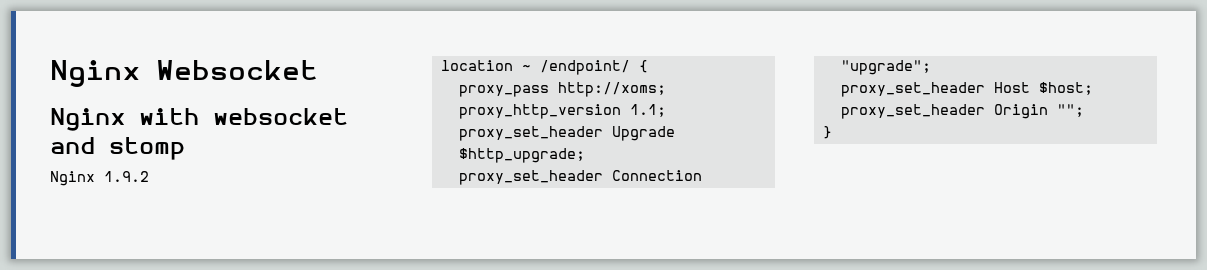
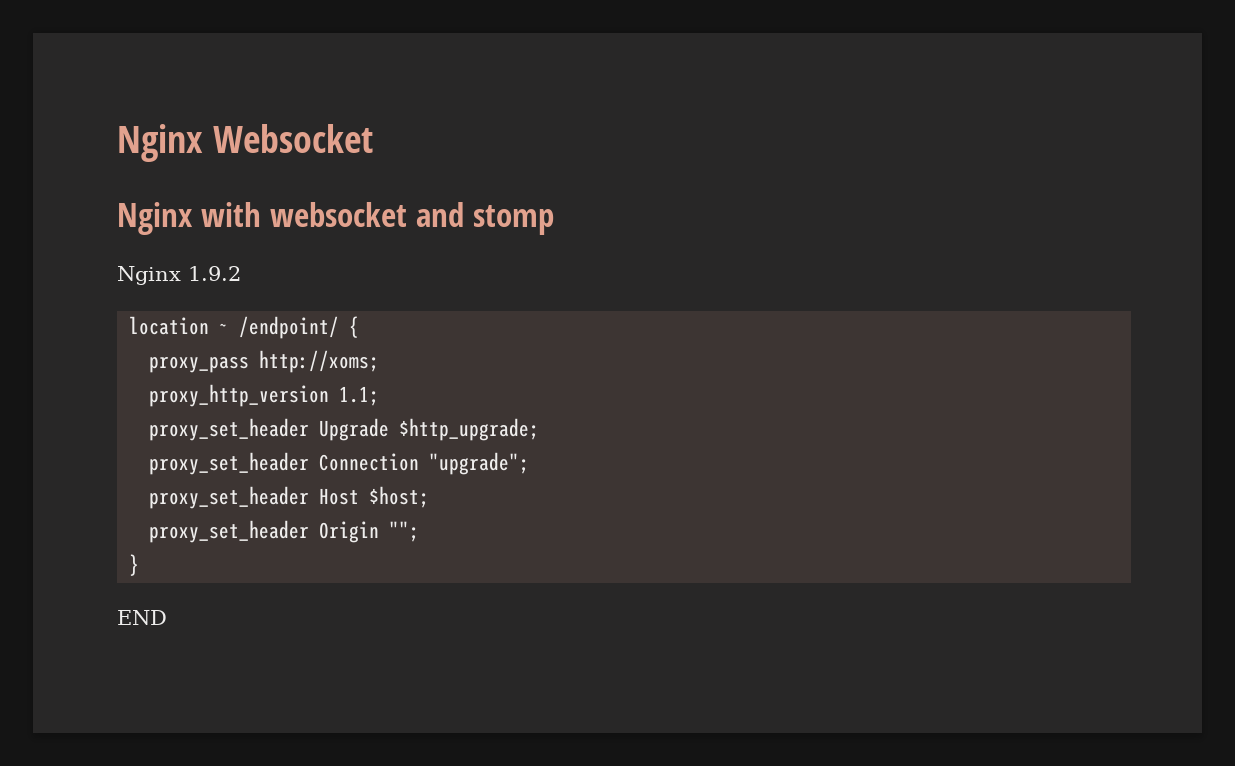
+ END

